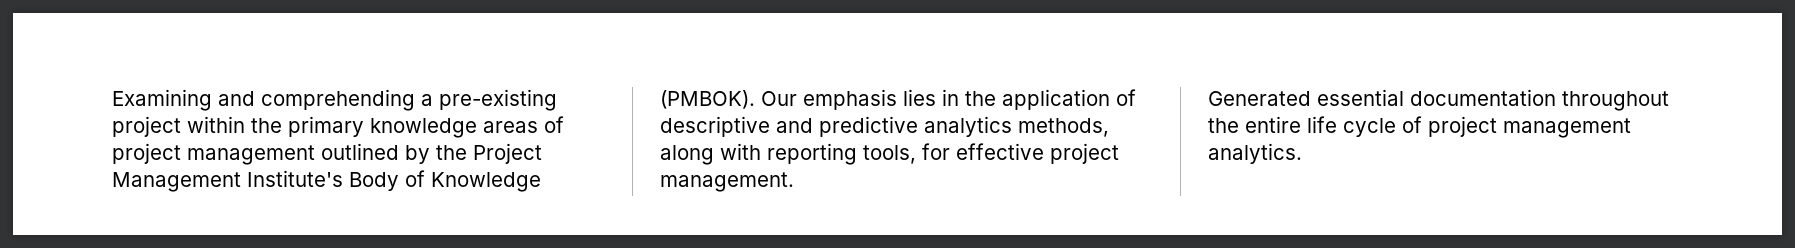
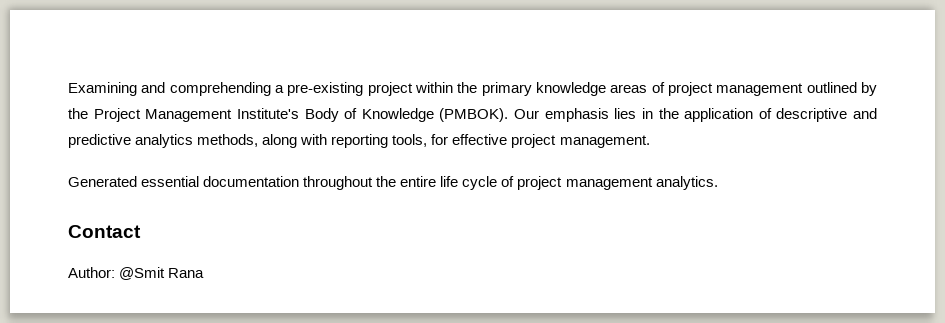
+ Contact
+ Author: @Smit Rana

